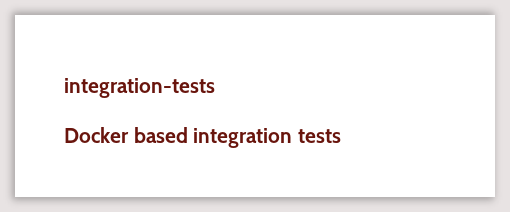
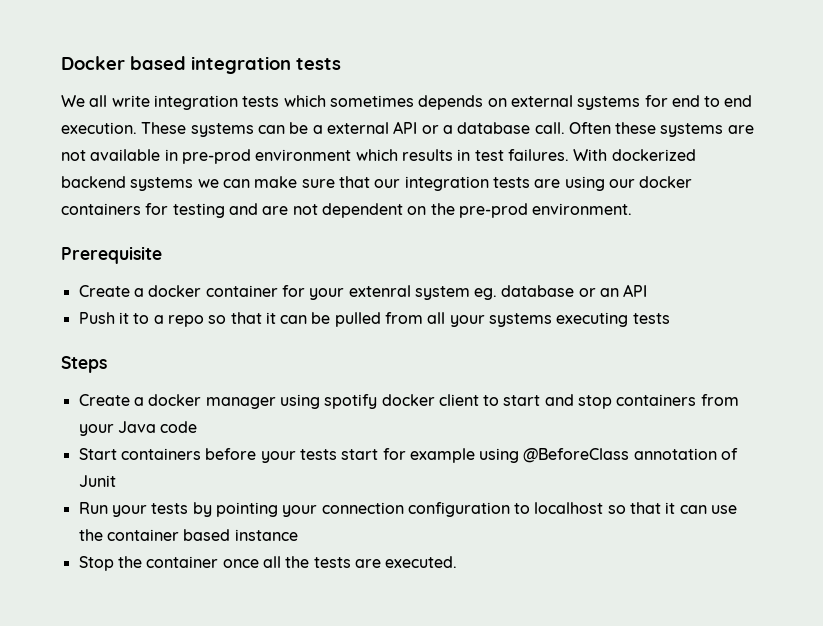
- integration-tests
+ We all write integration tests which sometimes depends on external systems for end to end execution. These systems can be a external API or a database call. Often these systems are not available in pre-prod environment which results in test failures. With dockerized backend systems we can make sure that our integration tests are using our docker containers for testing and are not dependent on the pre-prod environment.
+ Prerequisite
+ Create a docker container for your extenral system eg. database or an API
+ Push it to a repo so that it can be pulled from all your systems executing tests
+ Steps
+ Create a docker manager using spotify docker client to start and stop containers from your Java code
+ Start containers before your tests start for example using @BeforeClass annotation of Junit
+ Run your tests by pointing your connection configuration to localhost so that it can use the container based instance
+ Stop the container once all the tests are executed.

